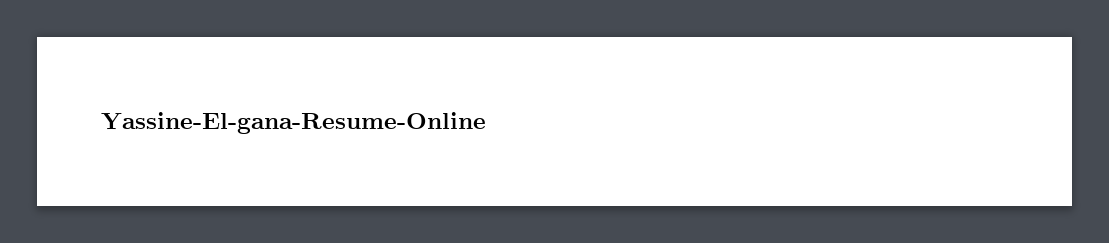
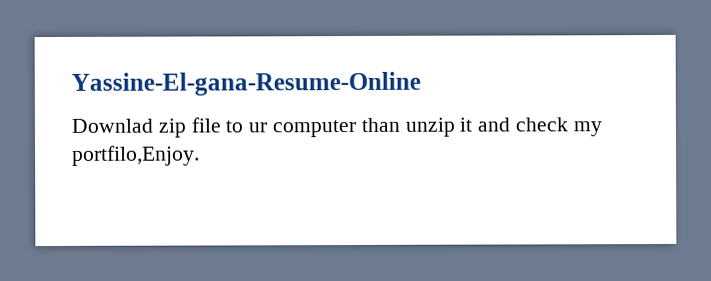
+ Downlad zip file to ur computer than unzip it and check my portfilo,Enjoy.

